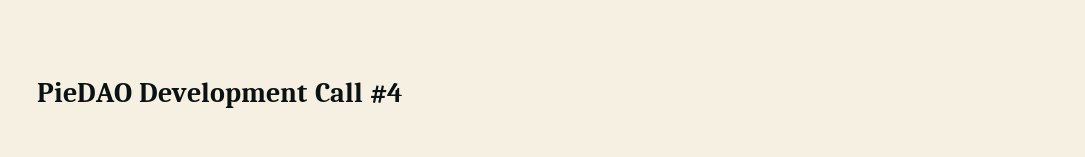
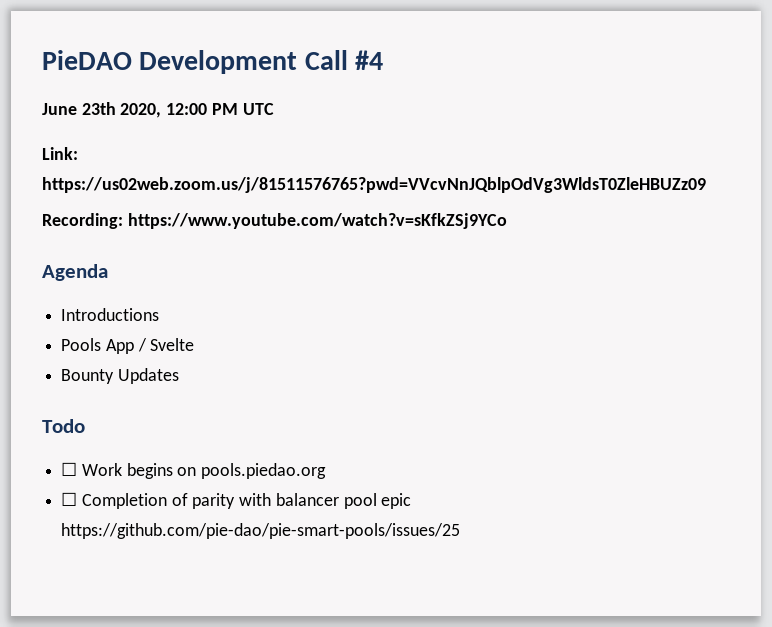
+ June 23th 2020, 12:00 PM UTC
+ Link: https://us02web.zoom.us/j/81511576765?pwd=VVcvNnJQblpOdVg3WldsT0ZleHBUZz09
+ Recording: https://www.youtube.com/watch?v=sKfkZSj9YCo
+ Agenda
+ Introductions
+ Pools App / Svelte
+ Bounty Updates
+ Todo
+ ☐ Work begins on pools.piedao.org
+ ☐ Completion of parity with balancer pool epic https://github.com/pie-dao/pie-smart-pools/issues/25

